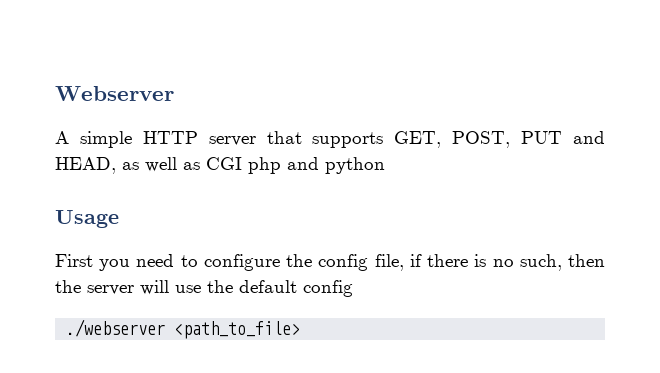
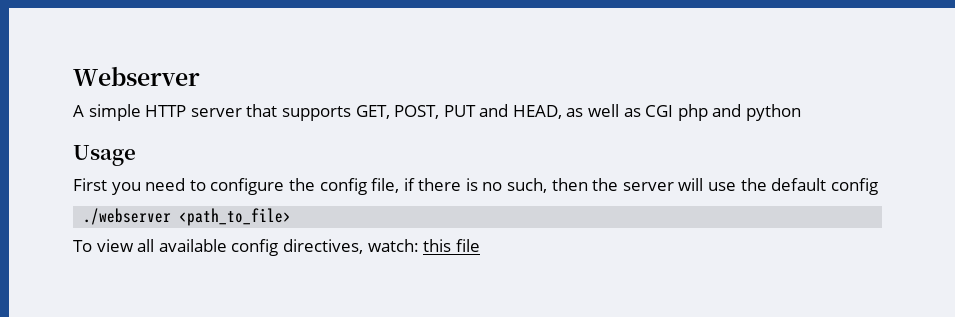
+ To view all available config directives, watch: this file

